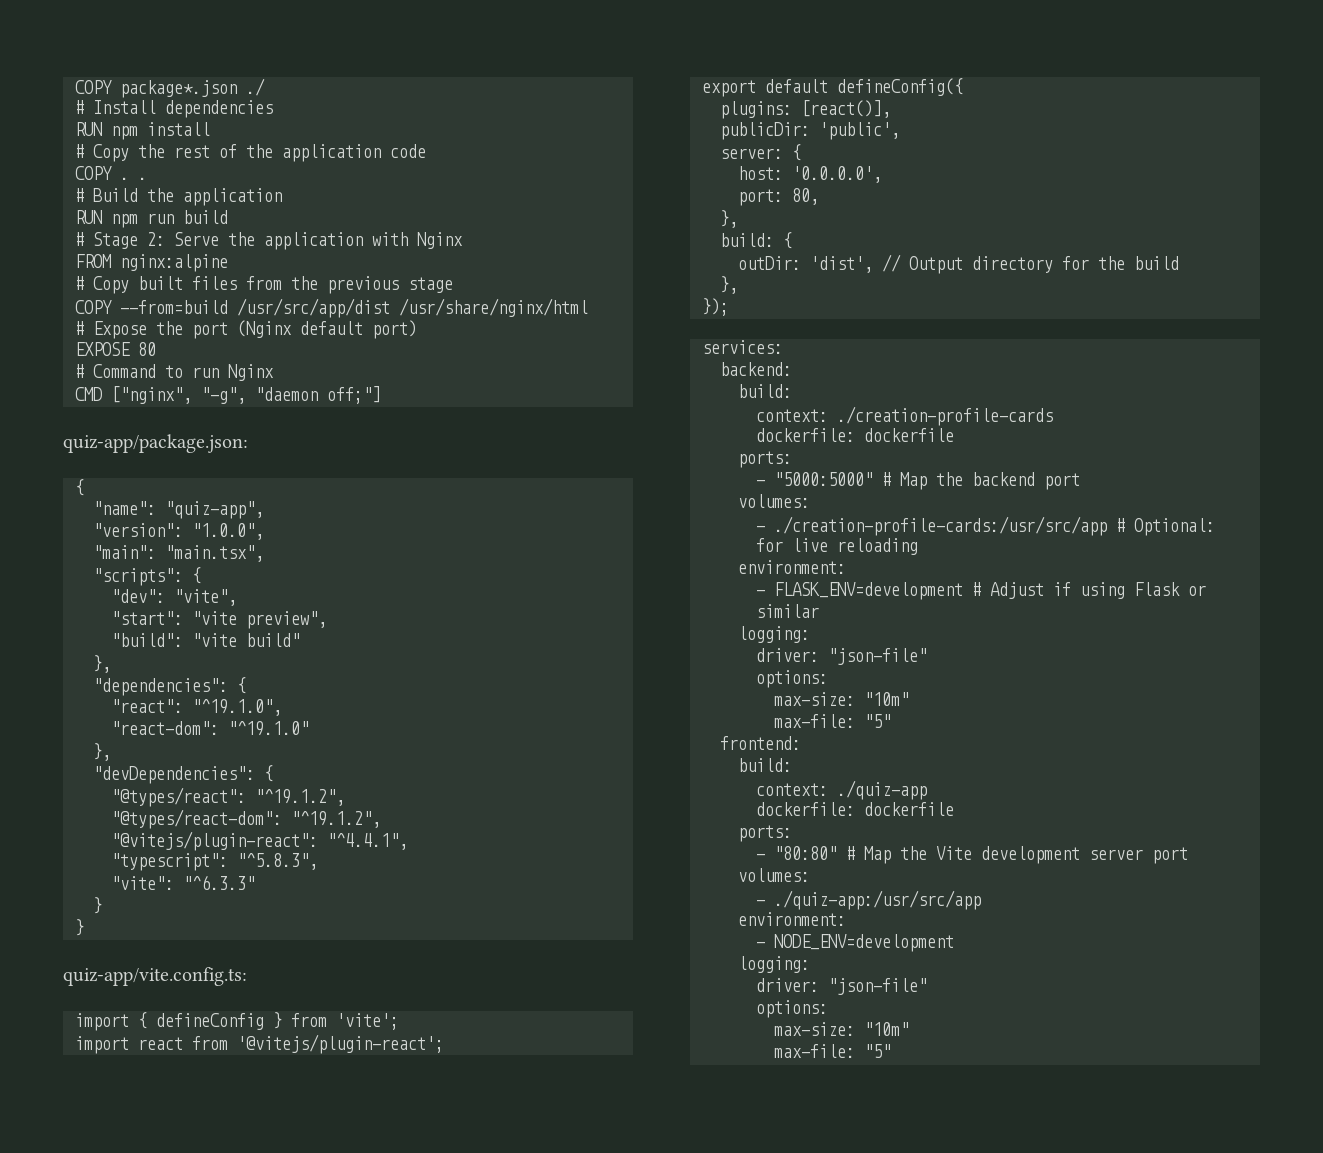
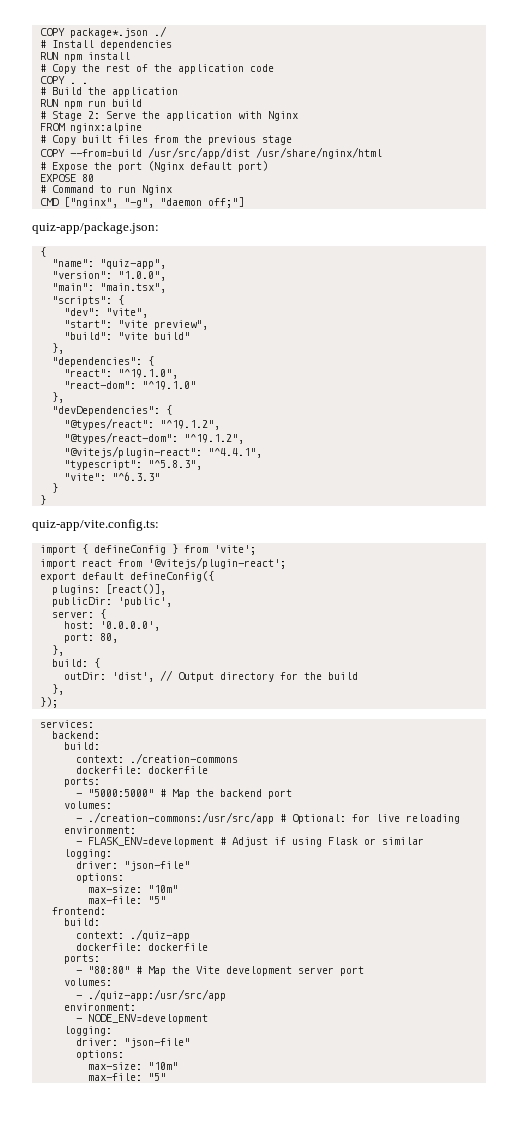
- context: ./creation-profile-cards
+ context: ./creation-commons
- - ./creation-profile-cards:/usr/src/app # Optional: for live reloading
+ - ./creation-commons:/usr/src/app # Optional: for live reloading

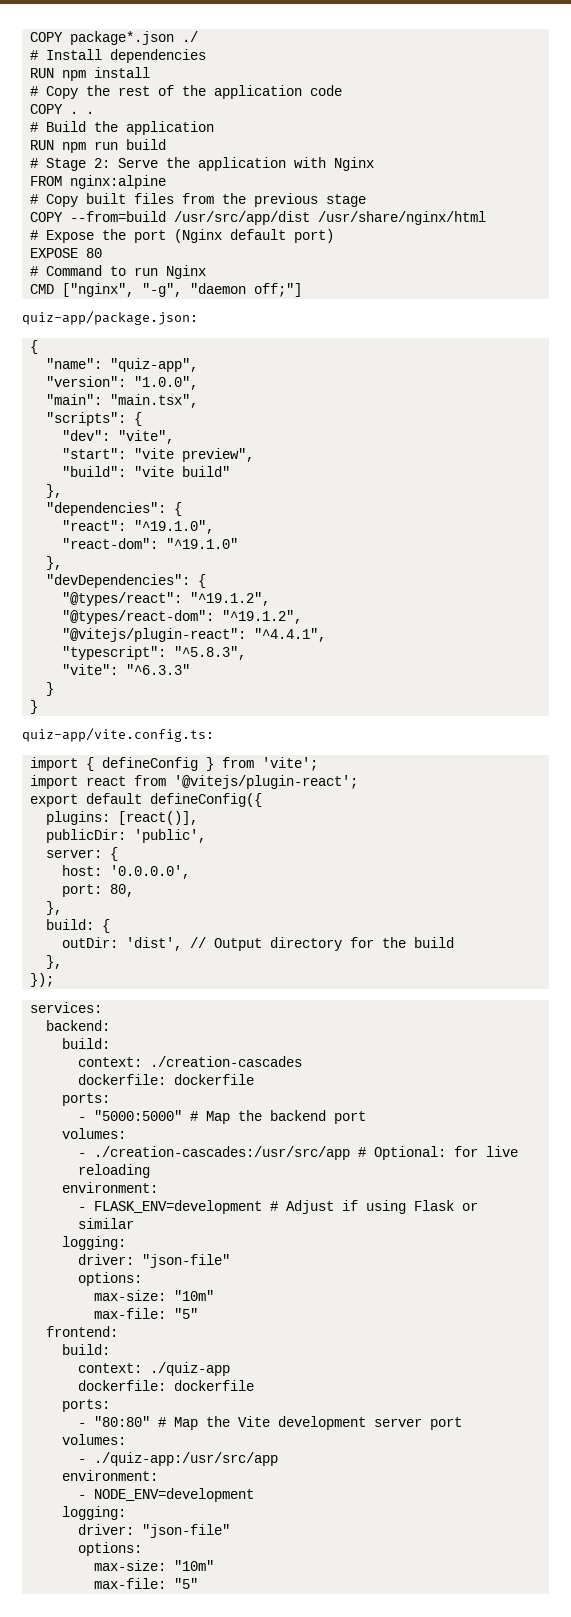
- context: ./creation-commons
+ context: ./creation-cascades
- - ./creation-commons:/usr/src/app # Optional: for live reloading
+ - ./creation-cascades:/usr/src/app # Optional: for live reloading

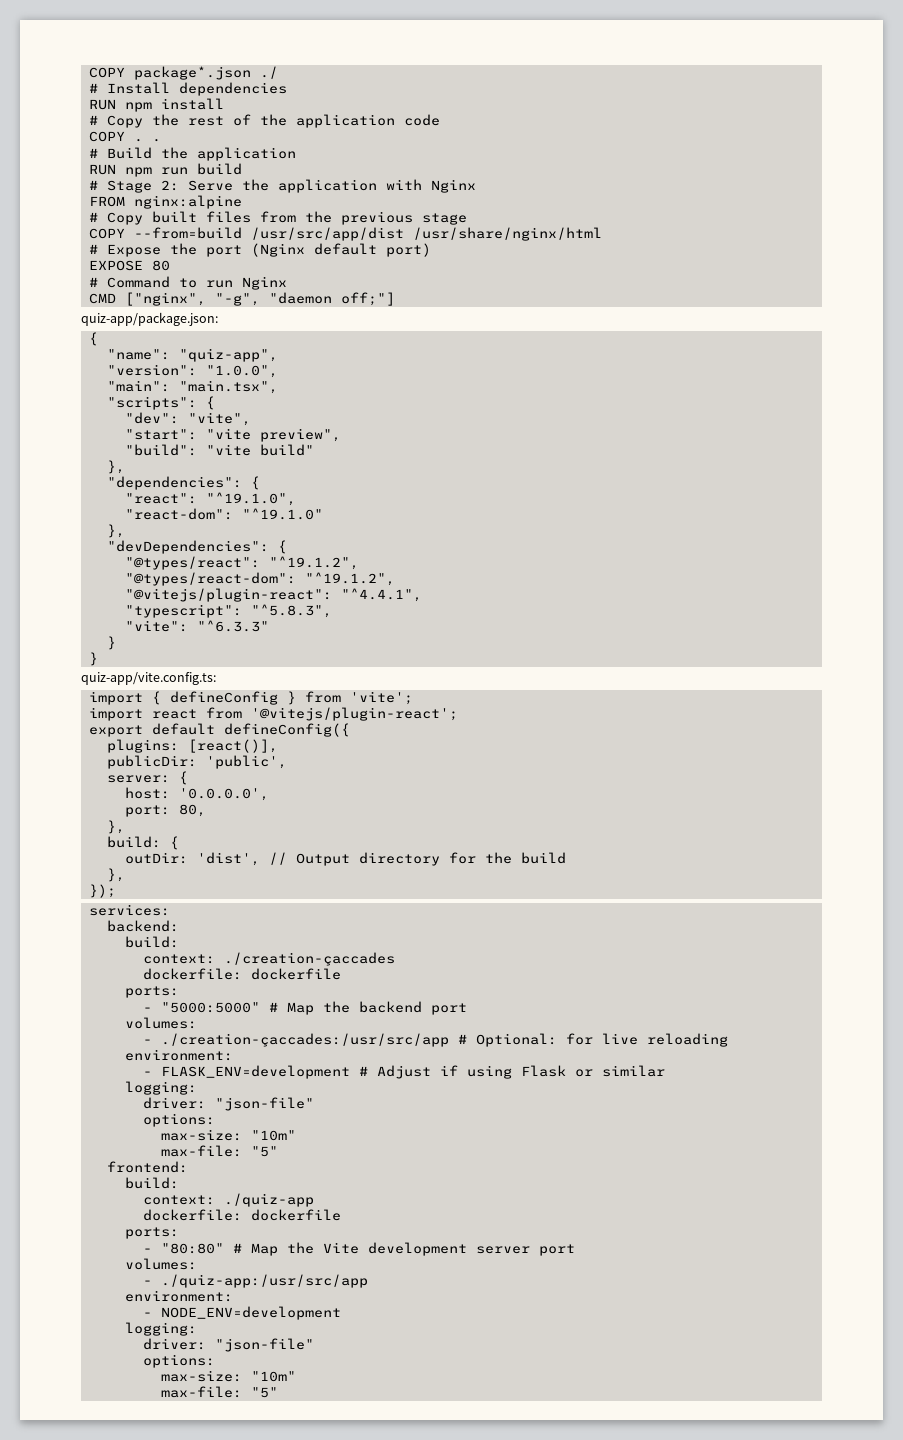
- context: ./creation-cascades
+ context: ./creation-çaccades
- - ./creation-cascades:/usr/src/app # Optional: for live reloading
+ - ./creation-çaccades:/usr/src/app # Optional: for live reloading

